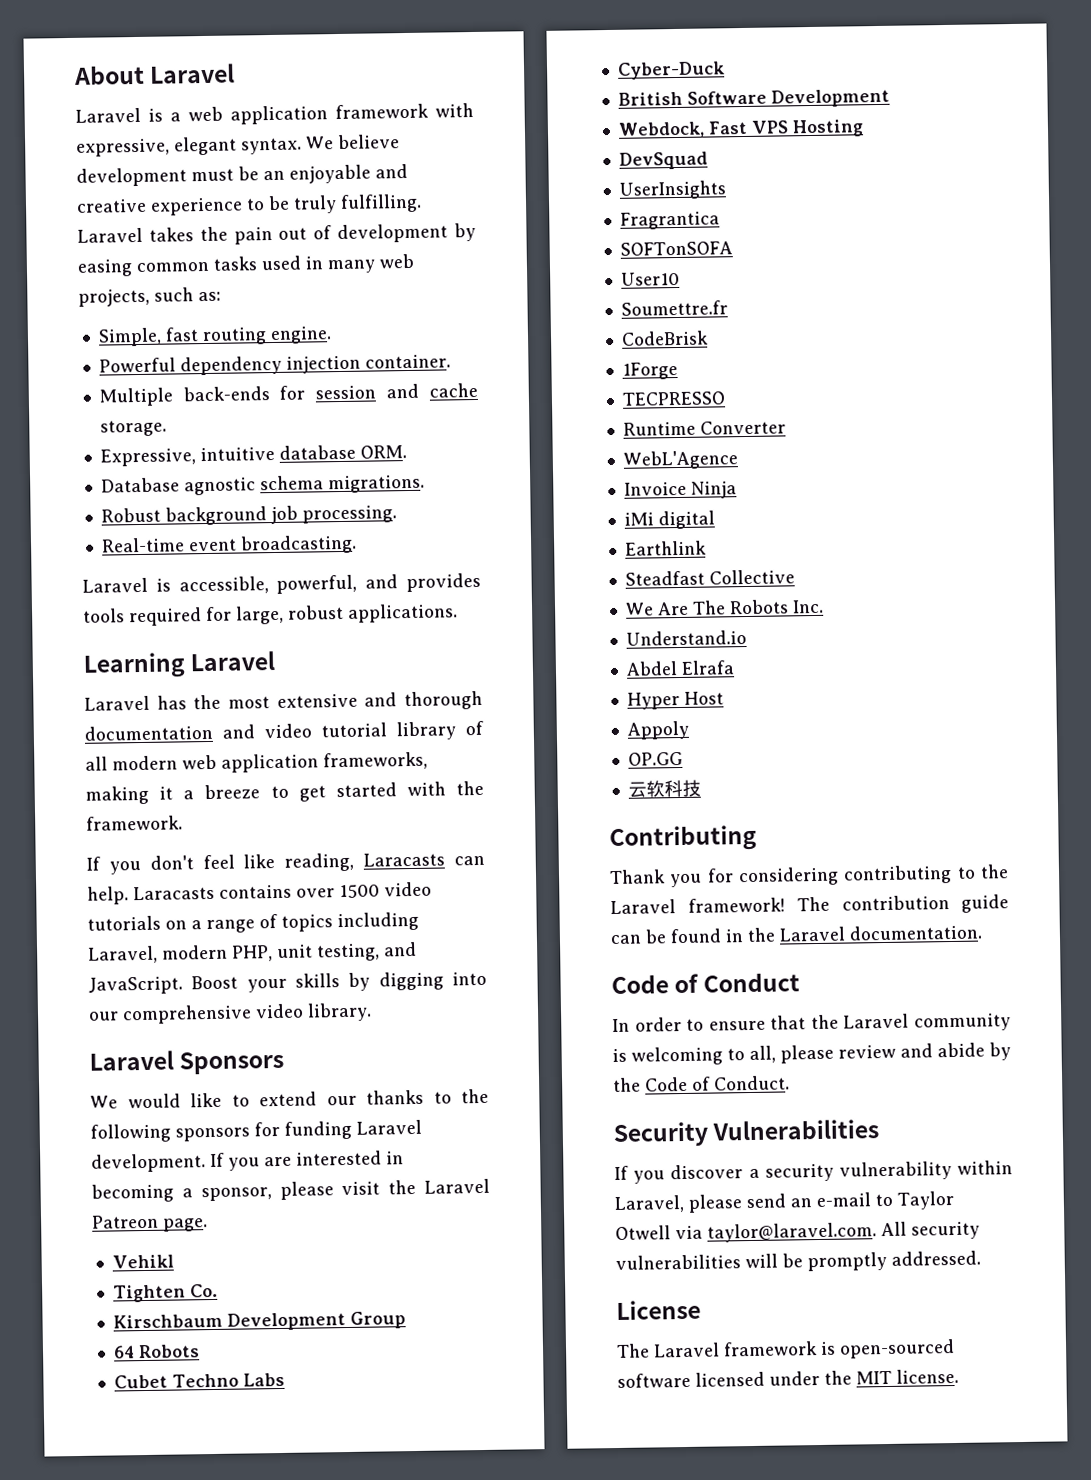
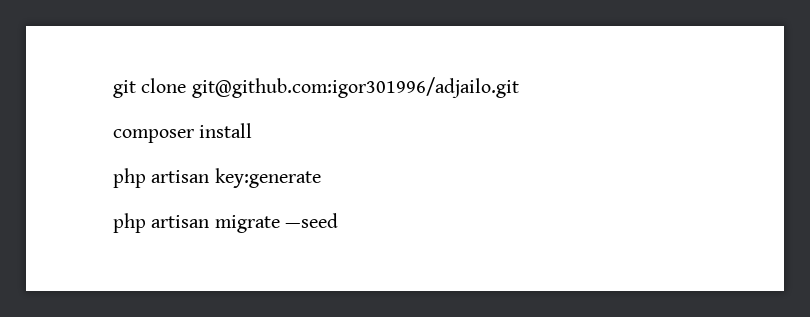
- About Laravel
- Laravel is a web application framework with expressive, elegant syntax. We believe development must be an enjoyable and creative experience to be truly fulfilling. Laravel takes the pain out of development by easing common tasks used in many web projects, such as:
- Simple, fast routing engine.
- Powerful dependency injection container.
- Multiple back-ends for session and cache storage.
- Expressive, intuitive database ORM.
- Database agnostic schema migrations.
- Robust background job processing.
- Real-time event broadcasting.
- Laravel is accessible, powerful, and provides tools required for large, robust applications.
- Learning Laravel
- Laravel has the most extensive and thorough documentation and video tutorial library of all modern web application frameworks, making it a breeze to get started with the framework.
- If you don't feel like reading, Laracasts can help. Laracasts contains over 1500 video tutorials on a range of topics including Laravel, modern PHP, unit testing, and JavaScript. Boost your skills by digging into our comprehensive video library.
- Laravel Sponsors
- We would like to extend our thanks to the following sponsors for funding Laravel development. If you are interested in becoming a sponsor, please visit the Laravel Patreon page.
- Vehikl
- Tighten Co.
- Kirschbaum Development Group
- 64 Robots
- Cubet Techno Labs
- Cyber-Duck
- British Software Development
- Webdock, Fast VPS Hosting
- DevSquad
- UserInsights
- Fragrantica
- SOFTonSOFA
- User10
- Soumettre.fr
- CodeBrisk
- 1Forge
- TECPRESSO
- Runtime Converter
- WebL'Agence
- Invoice Ninja
- iMi digital
- Earthlink
- Steadfast Collective
- We Are The Robots Inc.
- Understand.io
- Abdel Elrafa
- Hyper Host
- Appoly
- OP.GG
- 云软科技
- Contributing
- Thank you for considering contributing to the Laravel framework! The contribution guide can be found in the Laravel documentation.
- Code of Conduct
- In order to ensure that the Laravel community is welcoming to all, please review and abide by the Code of Conduct.
- Security Vulnerabilities
- If you discover a security vulnerability within Laravel, please send an e-mail to Taylor Otwell via taylor@laravel.com. All security vulnerabilities will be promptly addressed.
- License
- The Laravel framework is open-sourced software licensed under the MIT license.
+ git clone git@github.com:igor301996/adjailo.git
+ composer install
+ php artisan key:generate
+ php artisan migrate —seed

